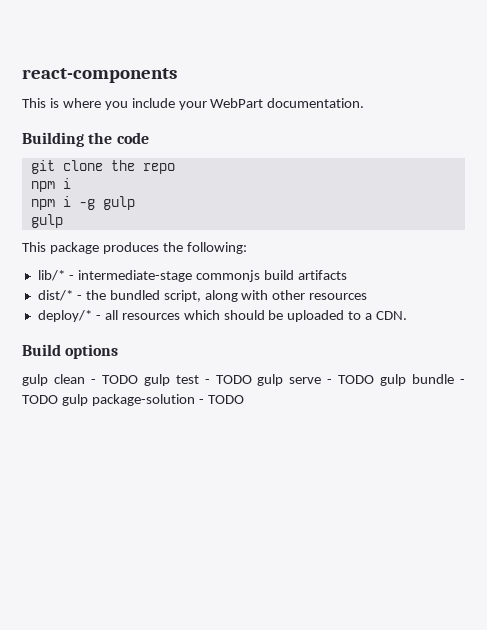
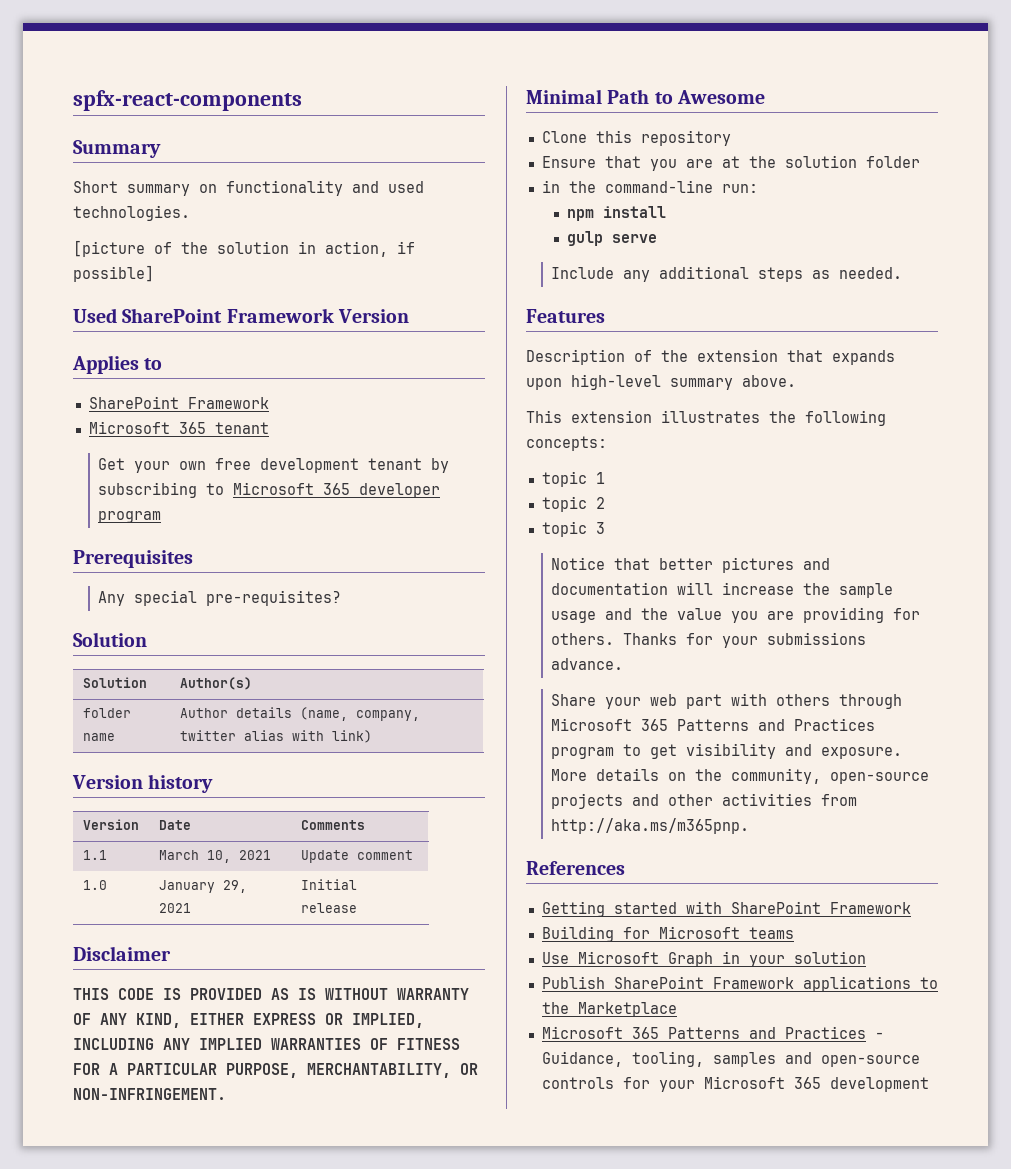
- react-components
- This is where you include your WebPart documentation.
- Building the code
- git clone the repo
- npm i
- npm i -g gulp
- gulp
- This package produces the following:
- lib/* - intermediate-stage commonjs build artifacts
- dist/* - the bundled script, along with other resources
- deploy/* - all resources which should be uploaded to a CDN.
- Build options
- gulp clean - TODO gulp test - TODO gulp serve - TODO gulp bundle - TODO gulp package-solution - TODO
+ spfx-react-components
+ Summary
+ Short summary on functionality and used technologies.
+ [picture of the solution in action, if possible]
+ Used SharePoint Framework Version
+ Applies to
+ SharePoint Framework
+ Microsoft 365 tenant
+ Get your own free development tenant by subscribing to Microsoft 365 developer program
+ Prerequisites
+ Any special pre-requisites?
+ Solution
+ Solution | Author(s)
+ folder name | Author details (name, company, twitter alias with link)
+ Version history
+ Version | Date | Comments
+ 1.1 | March 10, 2021 | Update comment
+ 1.0 | January 29, 2021 | Initial release
+ Disclaimer
+ THIS CODE IS PROVIDED AS IS WITHOUT WARRANTY OF ANY KIND, EITHER EXPRESS OR IMPLIED, INCLUDING ANY IMPLIED WARRANTIES OF FITNESS FOR A PARTICULAR PURPOSE, MERCHANTABILITY, OR NON-INFRINGEMENT.
+ Minimal Path to Awesome
+ Clone this repository
+ Ensure that you are at the solution folder
+ in the command-line run:
+ npm install
+ gulp serve
+ Include any additional steps as needed.
+ Features
+ Description of the extension that expands upon high-level summary above.
+ This extension illustrates the following concepts:
+ topic 1
+ topic 2
+ topic 3
+ Notice that better pictures and documentation will increase the sample usage and the value you are providing for others. Thanks for your submissions advance.
+ Share your web part with others through Microsoft 365 Patterns and Practices program to get visibility and exposure. More details on the community, open-source projects and other activities from http://aka.ms/m365pnp.
+ References
+ Getting started with SharePoint Framework
+ Building for Microsoft teams
+ Use Microsoft Graph in your solution
+ Publish SharePoint Framework applications to the Marketplace
+ Microsoft 365 Patterns and Practices - Guidance, tooling, samples and open-source controls for your Microsoft 365 development

